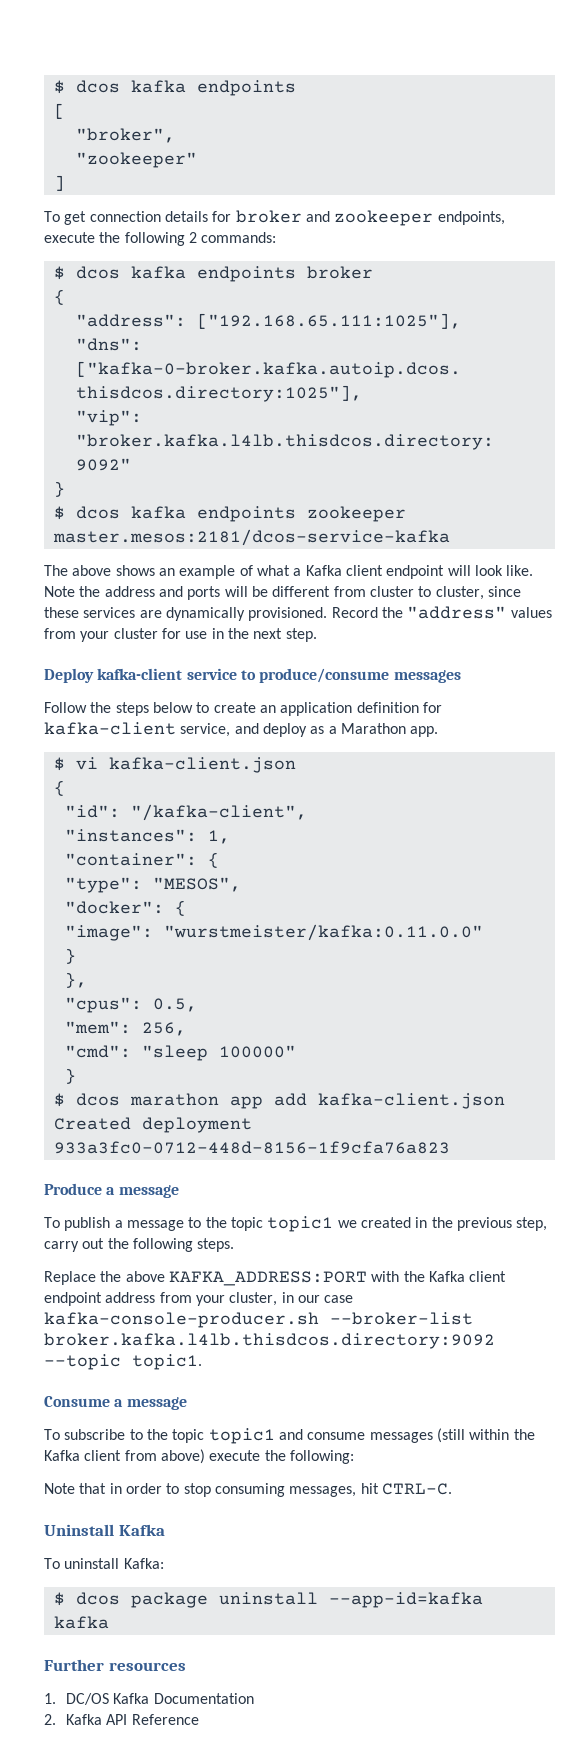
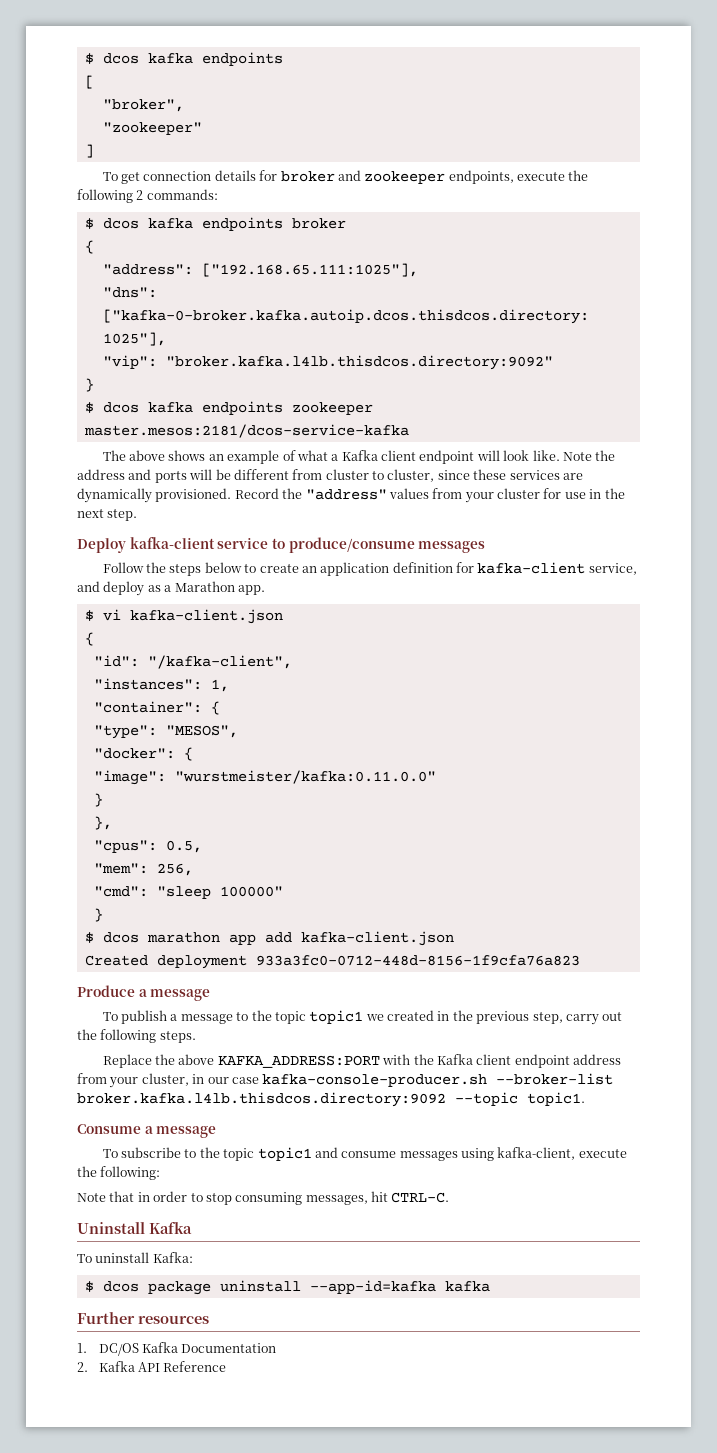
- To subscribe to the topic topic1 and consume messages (still within the Kafka client from above) execute the following:
+ To subscribe to the topic topic1 and consume messages using kafka-client, execute the following:

